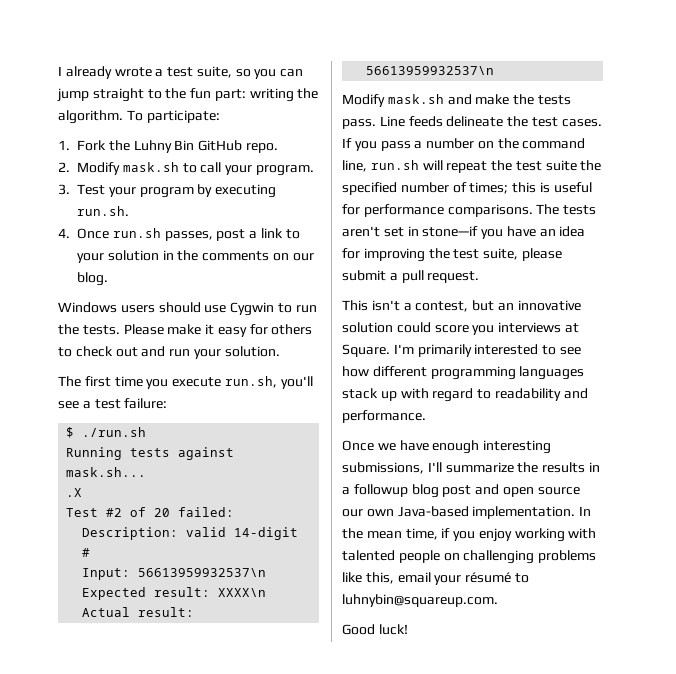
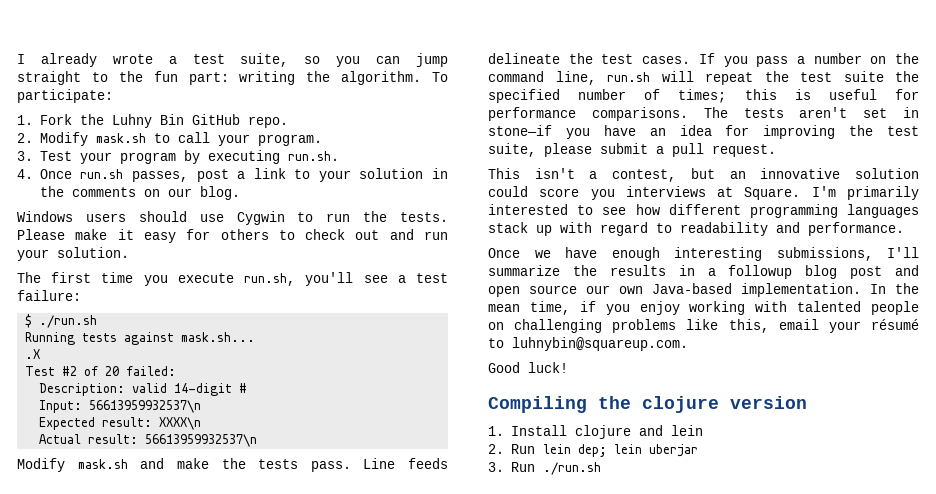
+ Compiling the clojure version
+ 1. Install clojure and lein
+ 2. Run lein dep; lein uberjar
+ 3. Run ./run.sh

